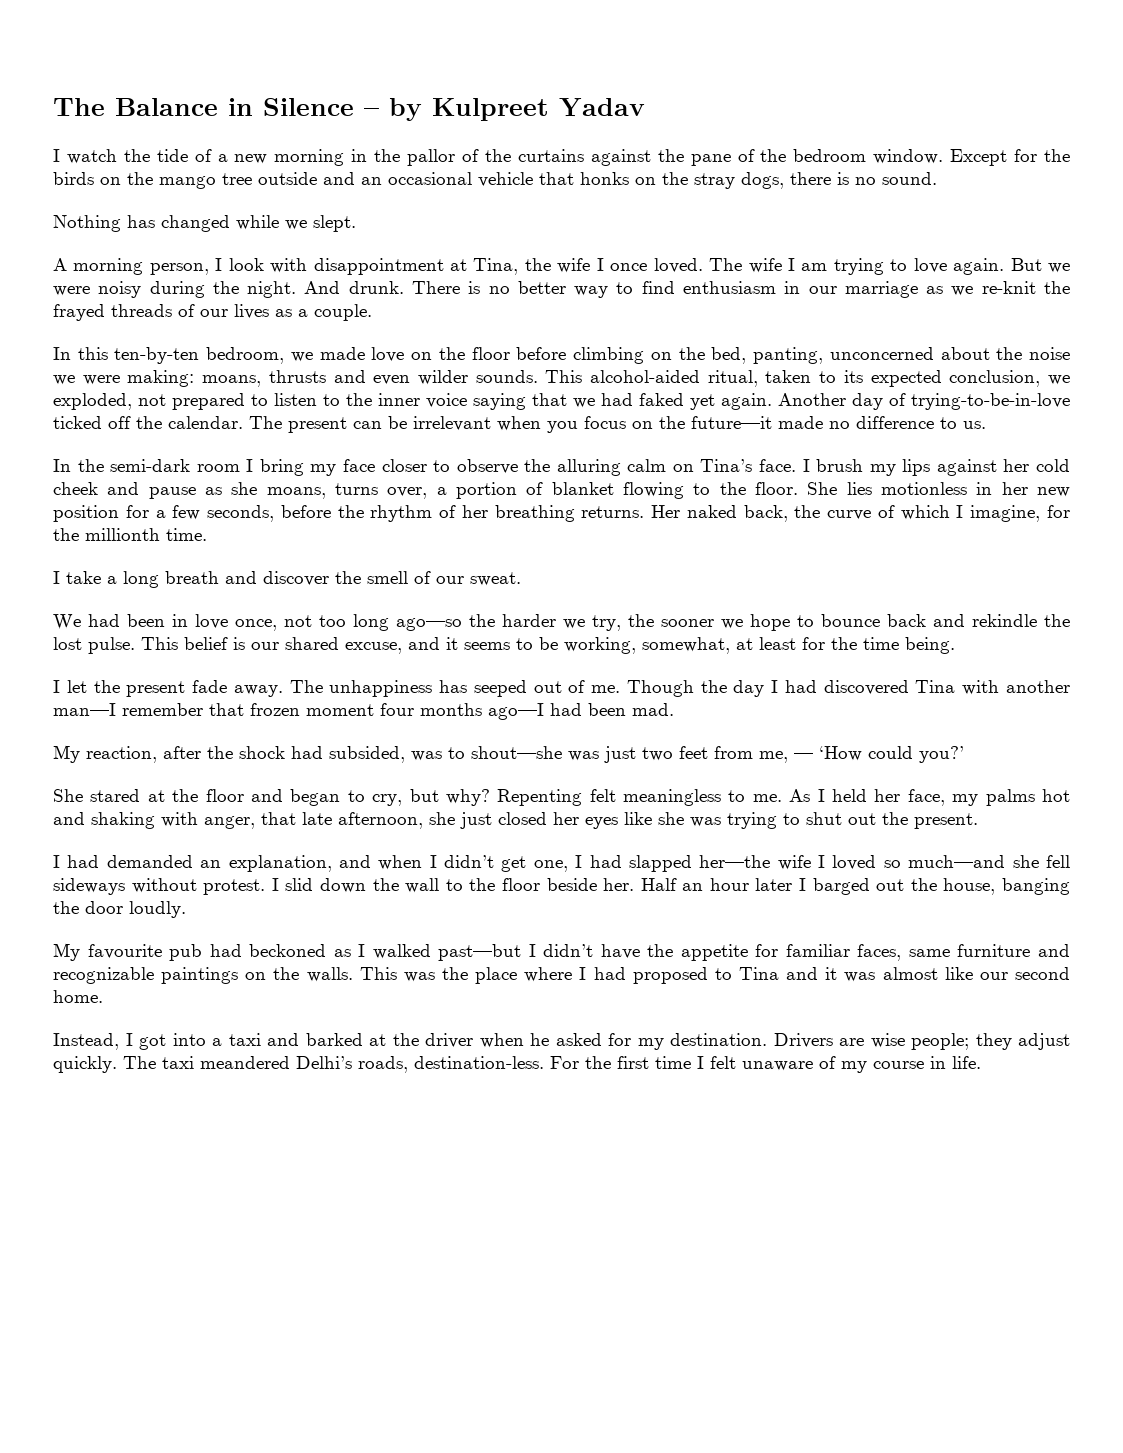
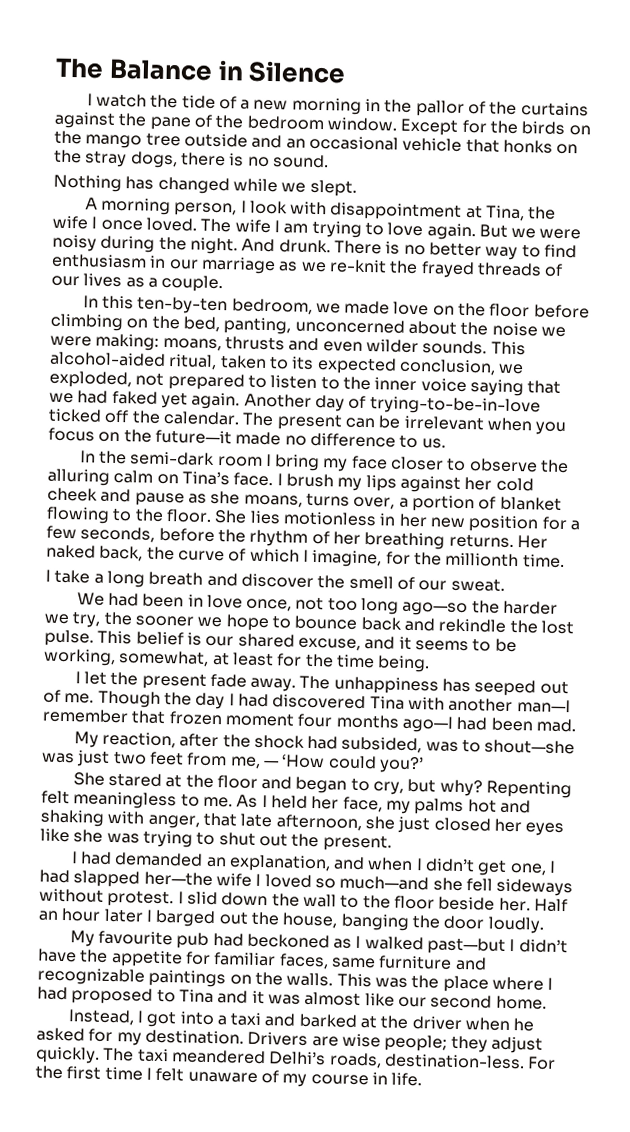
- The Balance in Silence – by Kulpreet Yadav
+ The Balance in Silence

